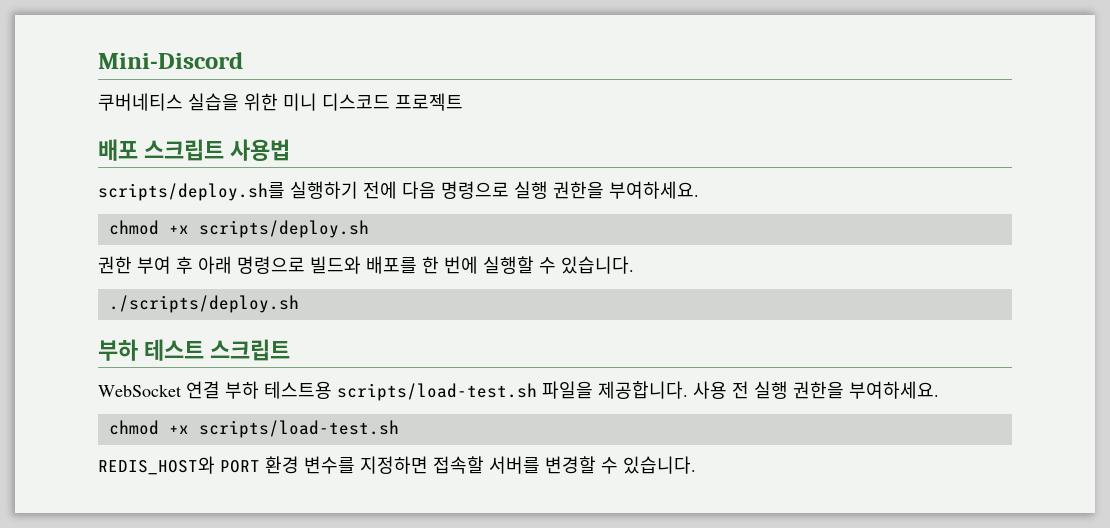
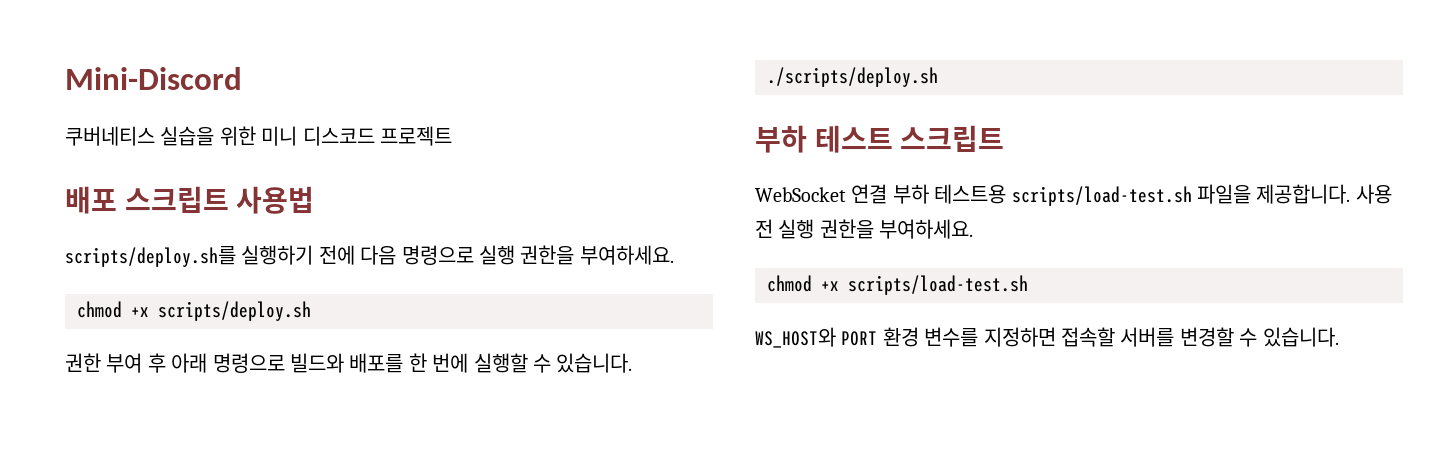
- REDIS_HOST와 PORT 환경 변수를 지정하면 접속할 서버를 변경할 수 있습니다.
+ WS_HOST와 PORT 환경 변수를 지정하면 접속할 서버를 변경할 수 있습니다.

